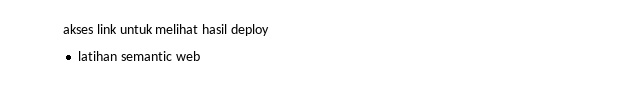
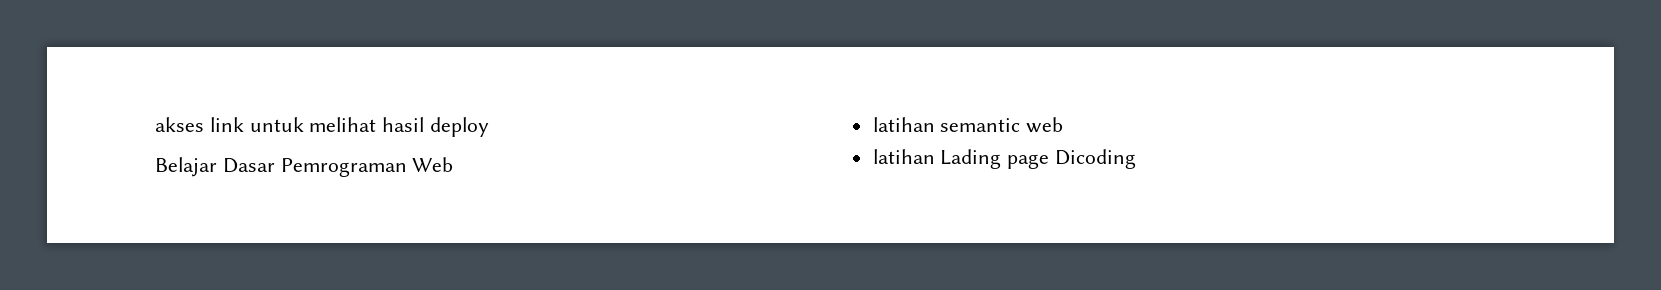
+ Belajar Dasar Pemrograman Web
+ latihan Lading page Dicoding

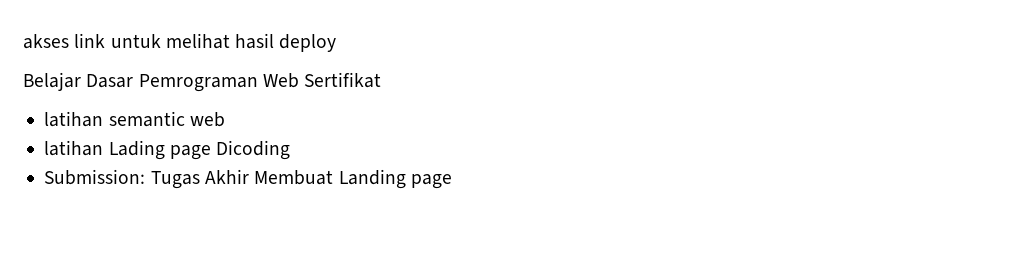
- Belajar Dasar Pemrograman Web
+ Belajar Dasar Pemrograman Web Sertifikat
+ Submission: Tugas Akhir Membuat Landing page

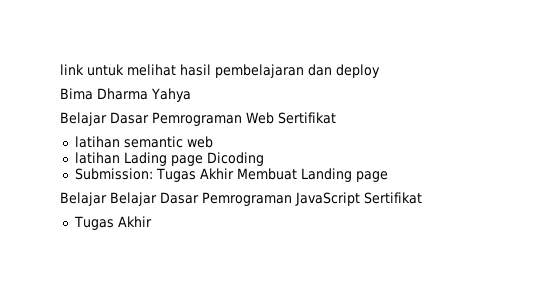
- akses link untuk melihat hasil deploy
+ link untuk melihat hasil pembelajaran dan deploy
+ Bima Dharma Yahya
+ Belajar Belajar Dasar Pemrograman JavaScript Sertifikat
+ Tugas Akhir

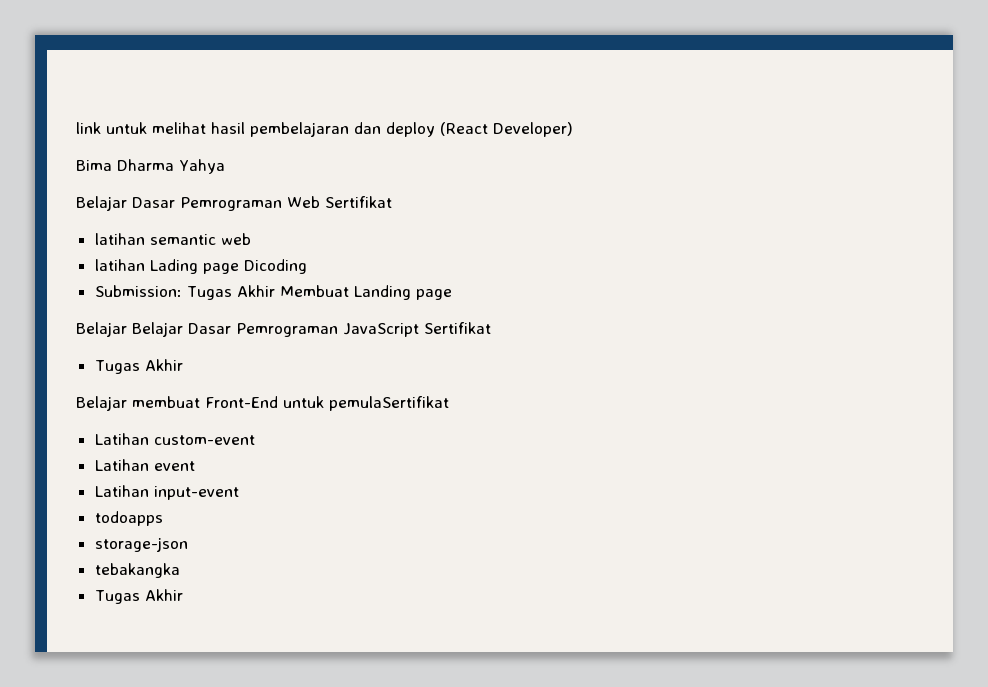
- link untuk melihat hasil pembelajaran dan deploy
+ link untuk melihat hasil pembelajaran dan deploy (React Developer)
+ Belajar membuat Front-End untuk pemulaSertifikat
+ Latihan custom-event
+ Latihan event
+ Latihan input-event
+ todoapps
+ storage-json
+ tebakangka
+ Tugas Akhir

